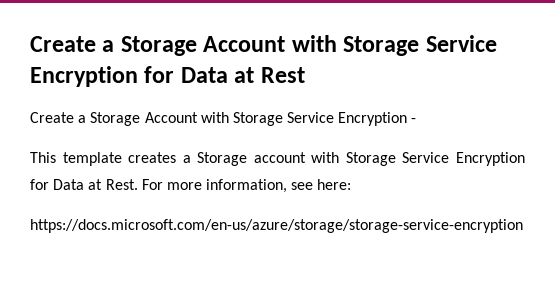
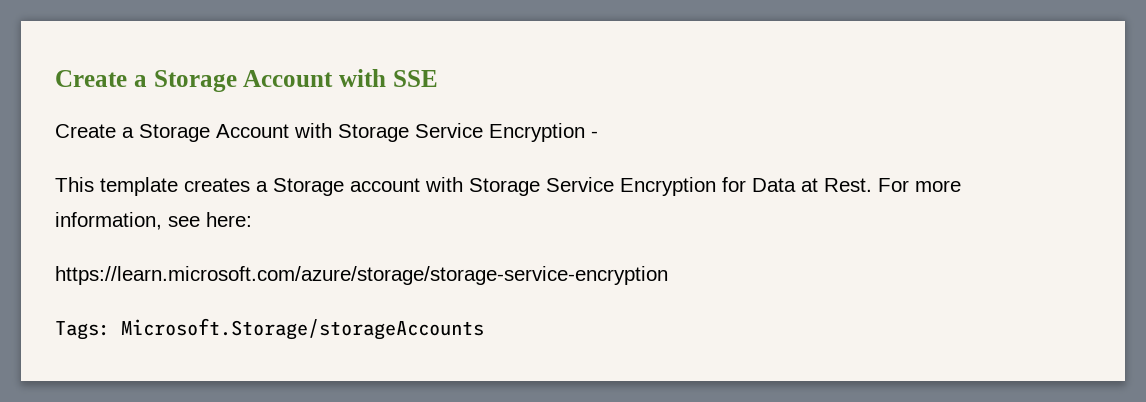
- Create a Storage Account with Storage Service Encryption for Data at Rest
+ Create a Storage Account with SSE
- https://docs.microsoft.com/en-us/azure/storage/storage-service-encryption
+ https://learn.microsoft.com/azure/storage/storage-service-encryption
+ Tags: Microsoft.Storage/storageAccounts

